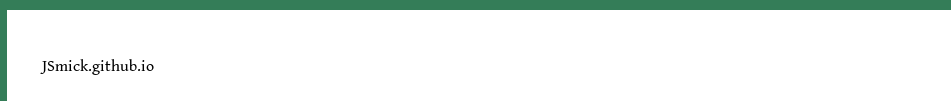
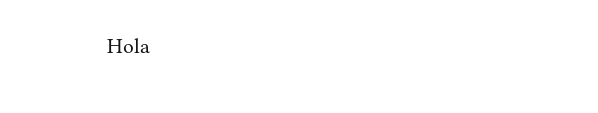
- JSmick.github.io
+ Hola

